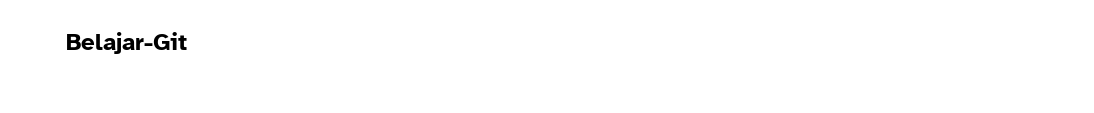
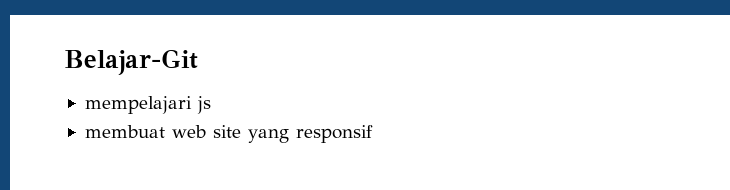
+ mempelajari js
+ membuat web site yang responsif

